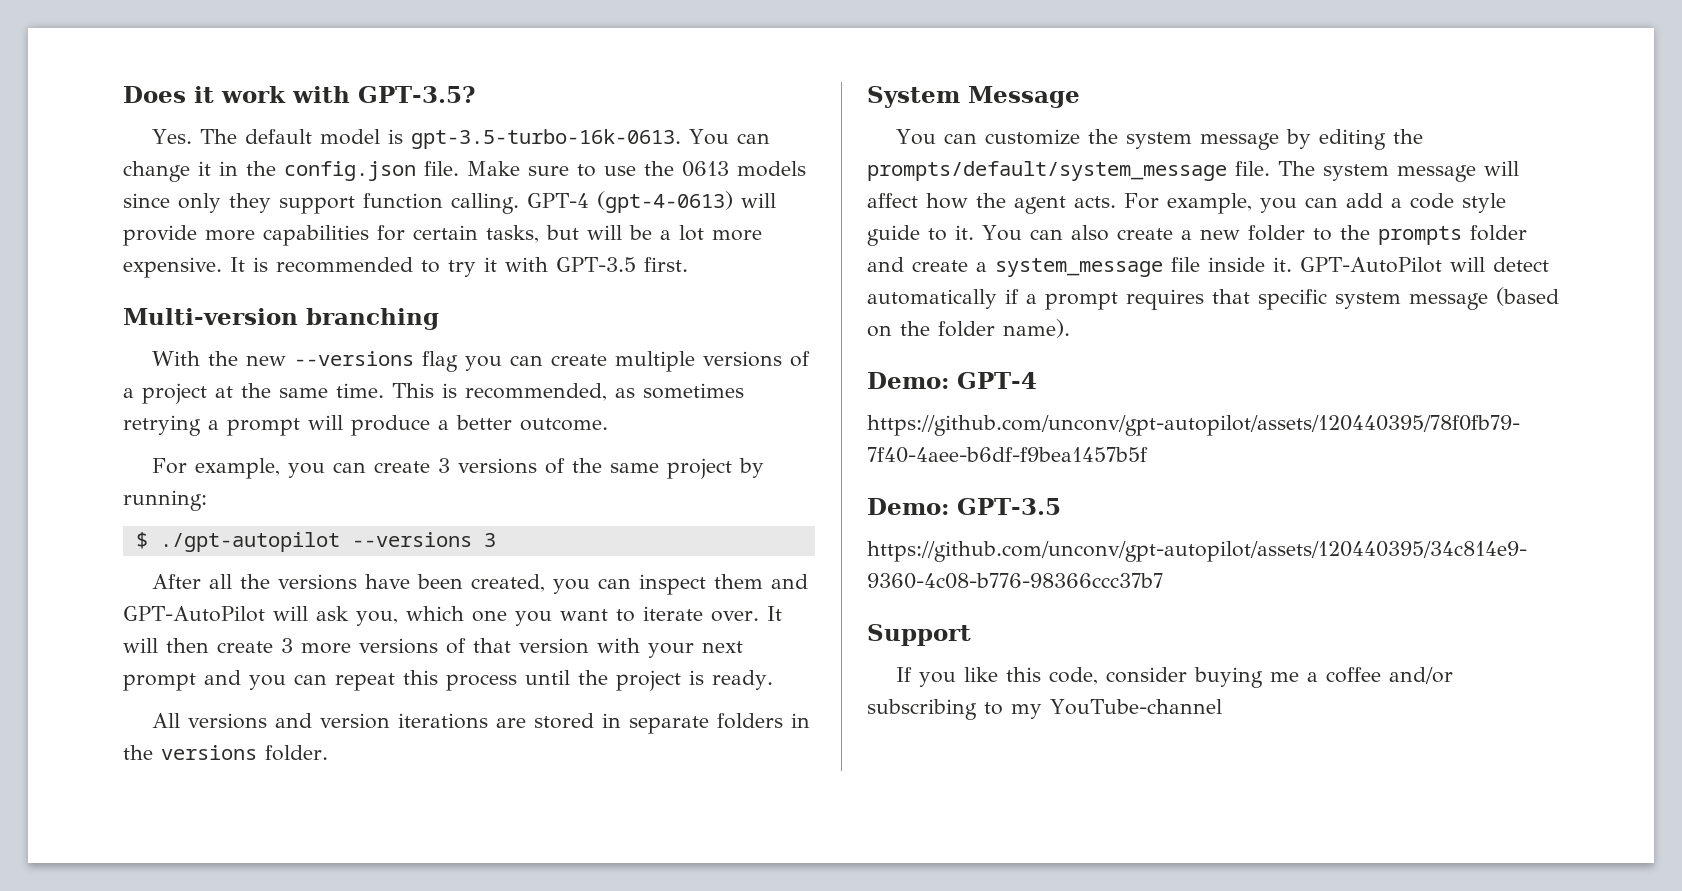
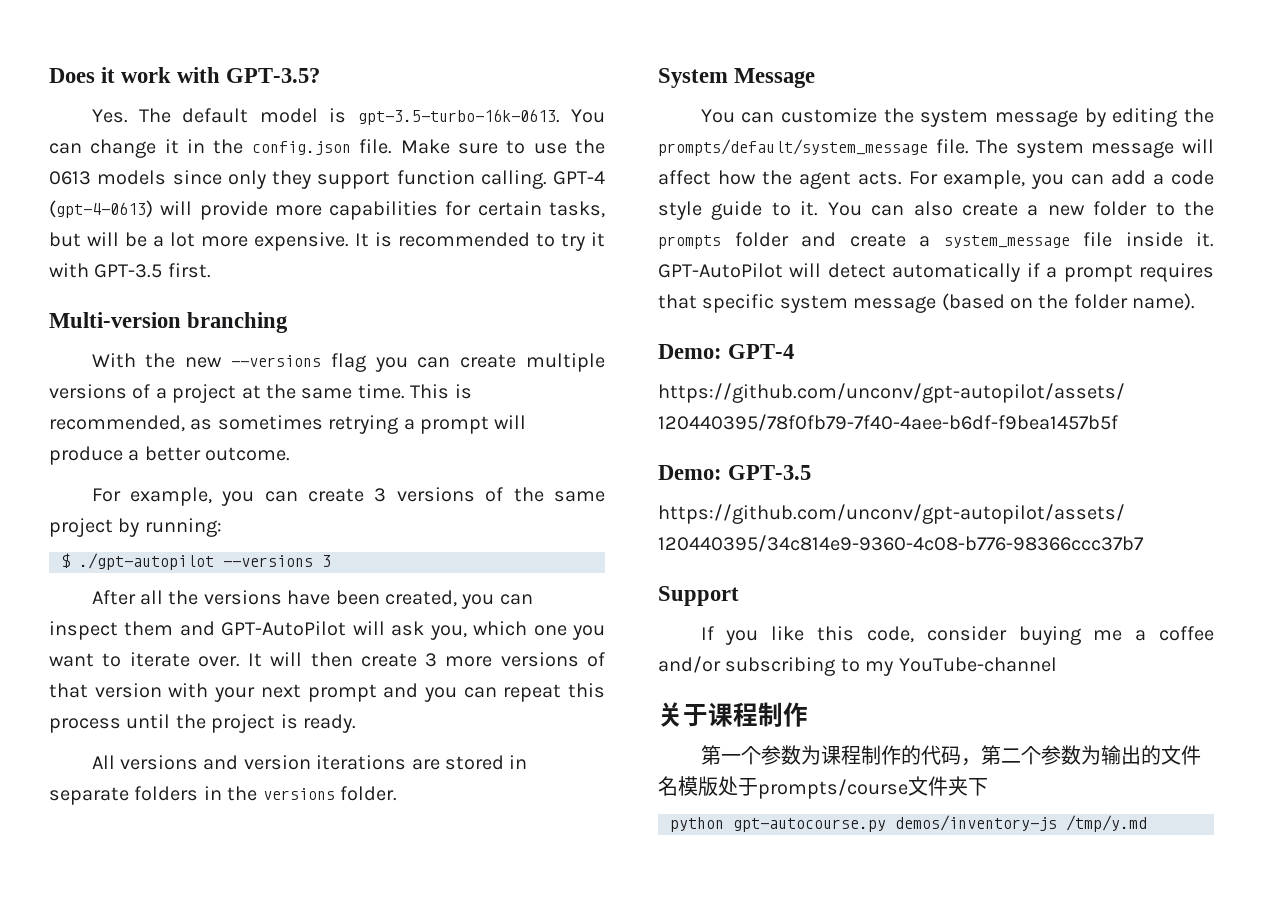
+ 关于课程制作
+ 第一个参数为课程制作的代码，第二个参数为输出的文件名模版处于prompts/course文件夹下
+ python gpt-autocourse.py demos/inventory-js /tmp/y.md

